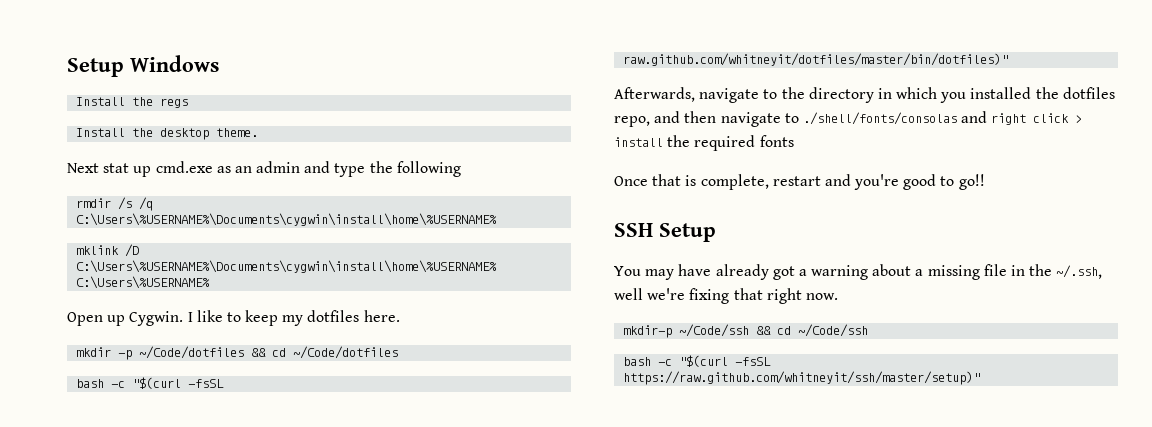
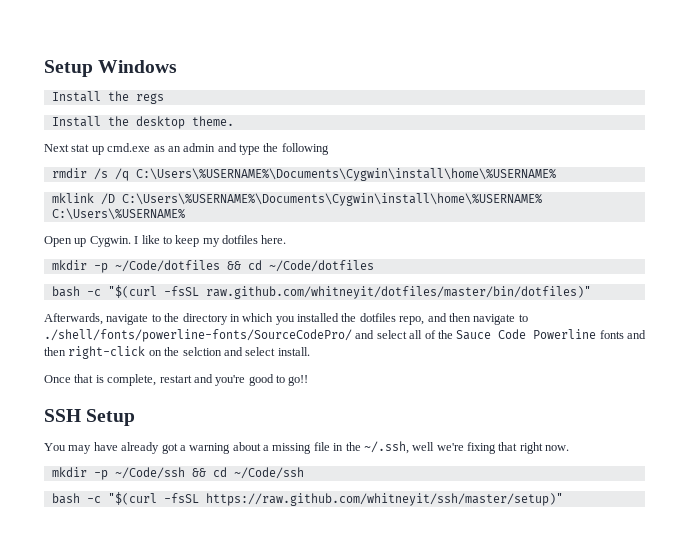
- rmdir /s /q C:\Users\%USERNAME%\Documents\cygwin\install\home\%USERNAME%
+ rmdir /s /q C:\Users\%USERNAME%\Documents\Cygwin\install\home\%USERNAME%
- mklink /D C:\Users\%USERNAME%\Documents\cygwin\install\home\%USERNAME% C:\Users\%USERNAME%
+ mklink /D C:\Users\%USERNAME%\Documents\Cygwin\install\home\%USERNAME% C:\Users\%USERNAME%
- Afterwards, navigate to the directory in which you installed the dotfiles repo, and then navigate to ./shell/fonts/consolas and right click > install the required fonts
+ Afterwards, navigate to the directory in which you installed the dotfiles repo, and then navigate to ./shell/fonts/powerline-fonts/SourceCodePro/ and select all of the Sauce Code Powerline fonts and then right-click on the selction and select install.
- mkdir-p ~/Code/ssh && cd ~/Code/ssh
+ mkdir -p ~/Code/ssh && cd ~/Code/ssh

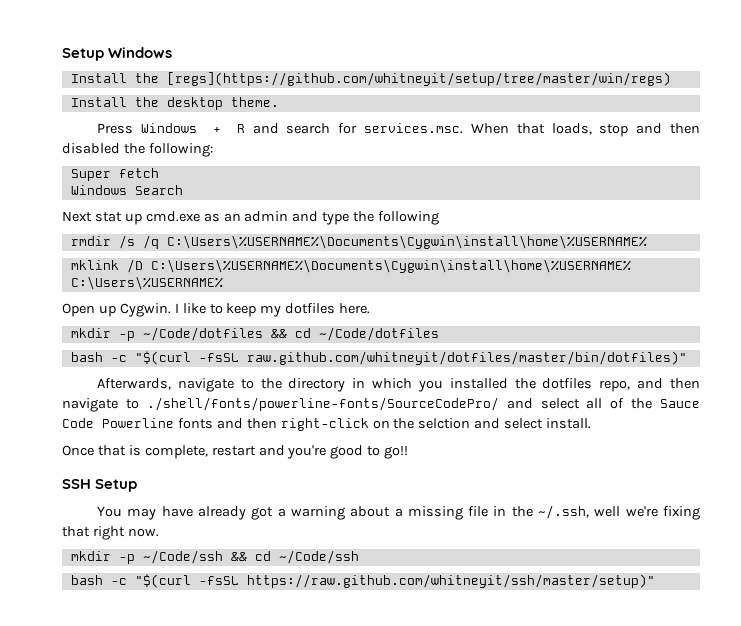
- Install the regs
+ Install the [regs](https://github.com/whitneyit/setup/tree/master/win/regs)
+ Press Windows + R and search for services.msc. When that loads, stop and then disabled the following:
+ Super fetch
+ Windows Search

